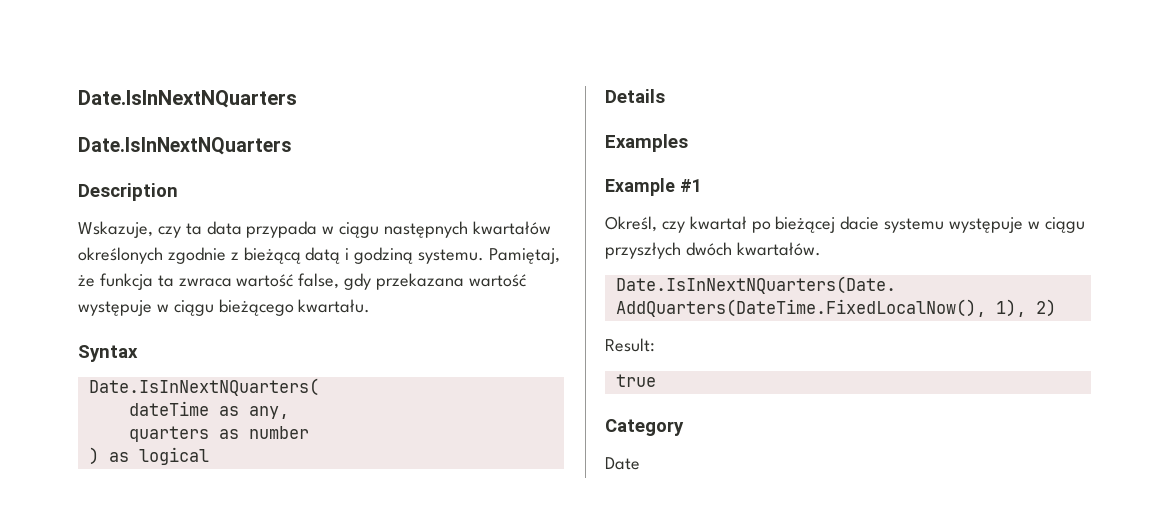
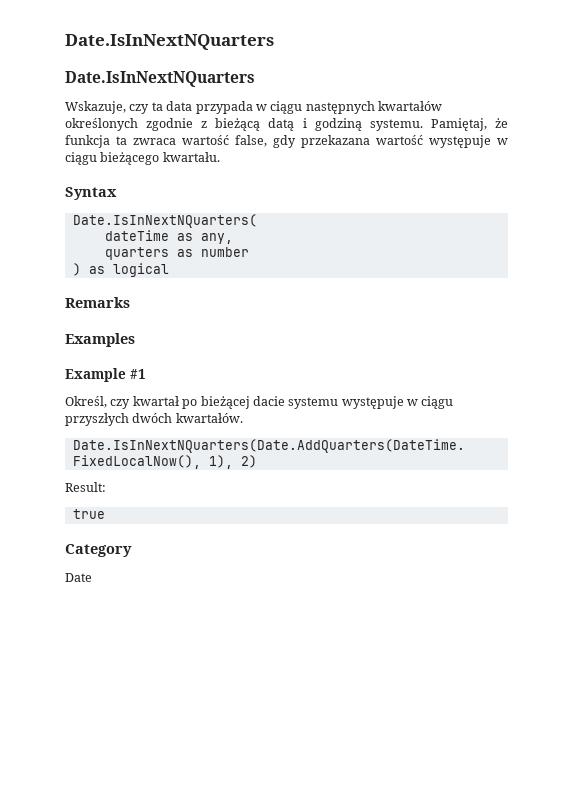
- Description
- Details
+ Remarks

